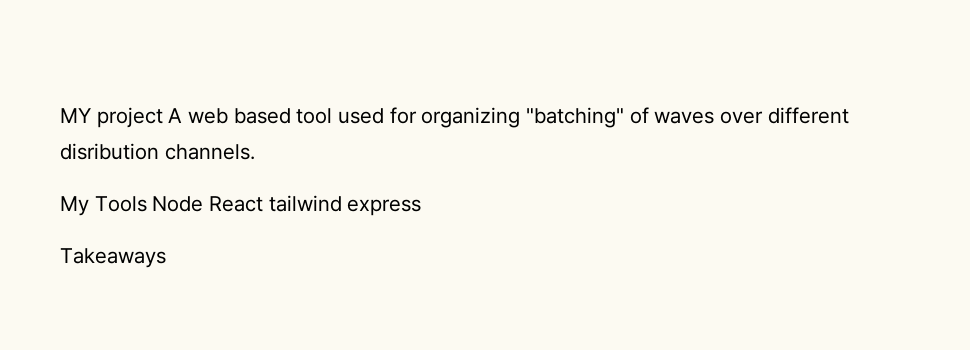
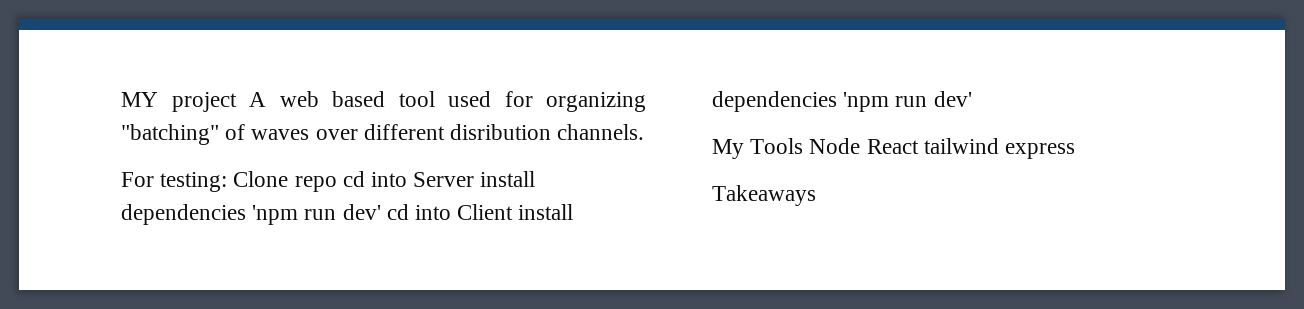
+ For testing: Clone repo cd into Server install dependencies 'npm run dev' cd into Client install dependencies 'npm run dev'

